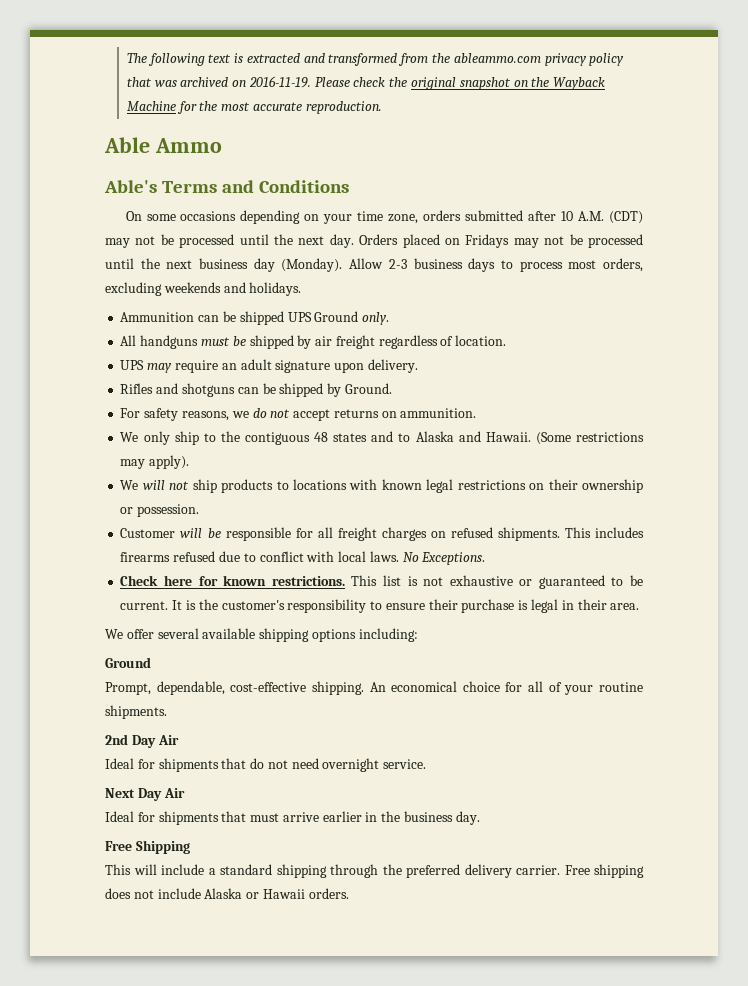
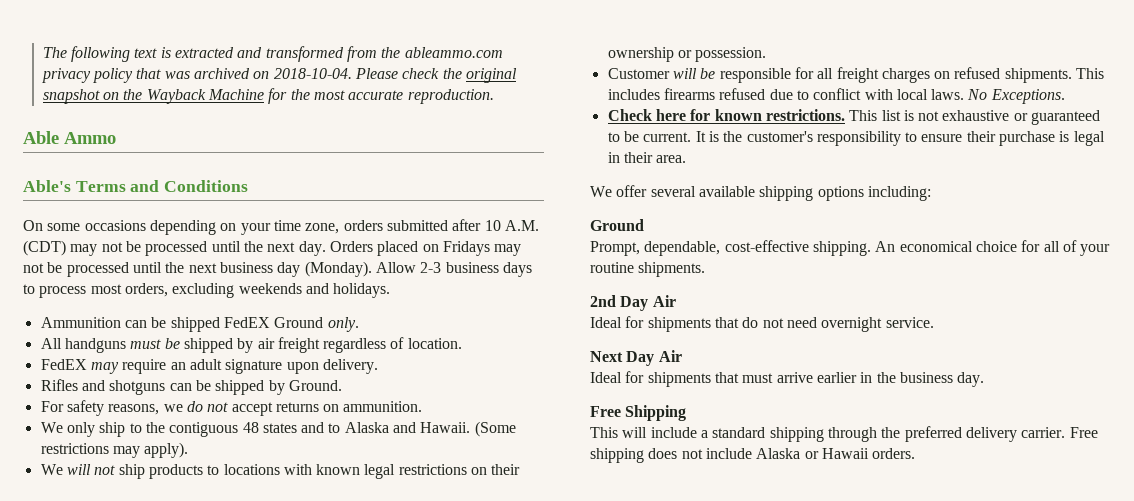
- The following text is extracted and transformed from the ableammo.com privacy policy that was archived on 2016-11-19.
+ The following text is extracted and transformed from the ableammo.com privacy policy that was archived on 2018-10-04.
- Ammunition can be shipped UPS Ground only.
+ Ammunition can be shipped FedEX Ground only.
- UPS may require an adult signature upon delivery.
+ FedEX may require an adult signature upon delivery.

